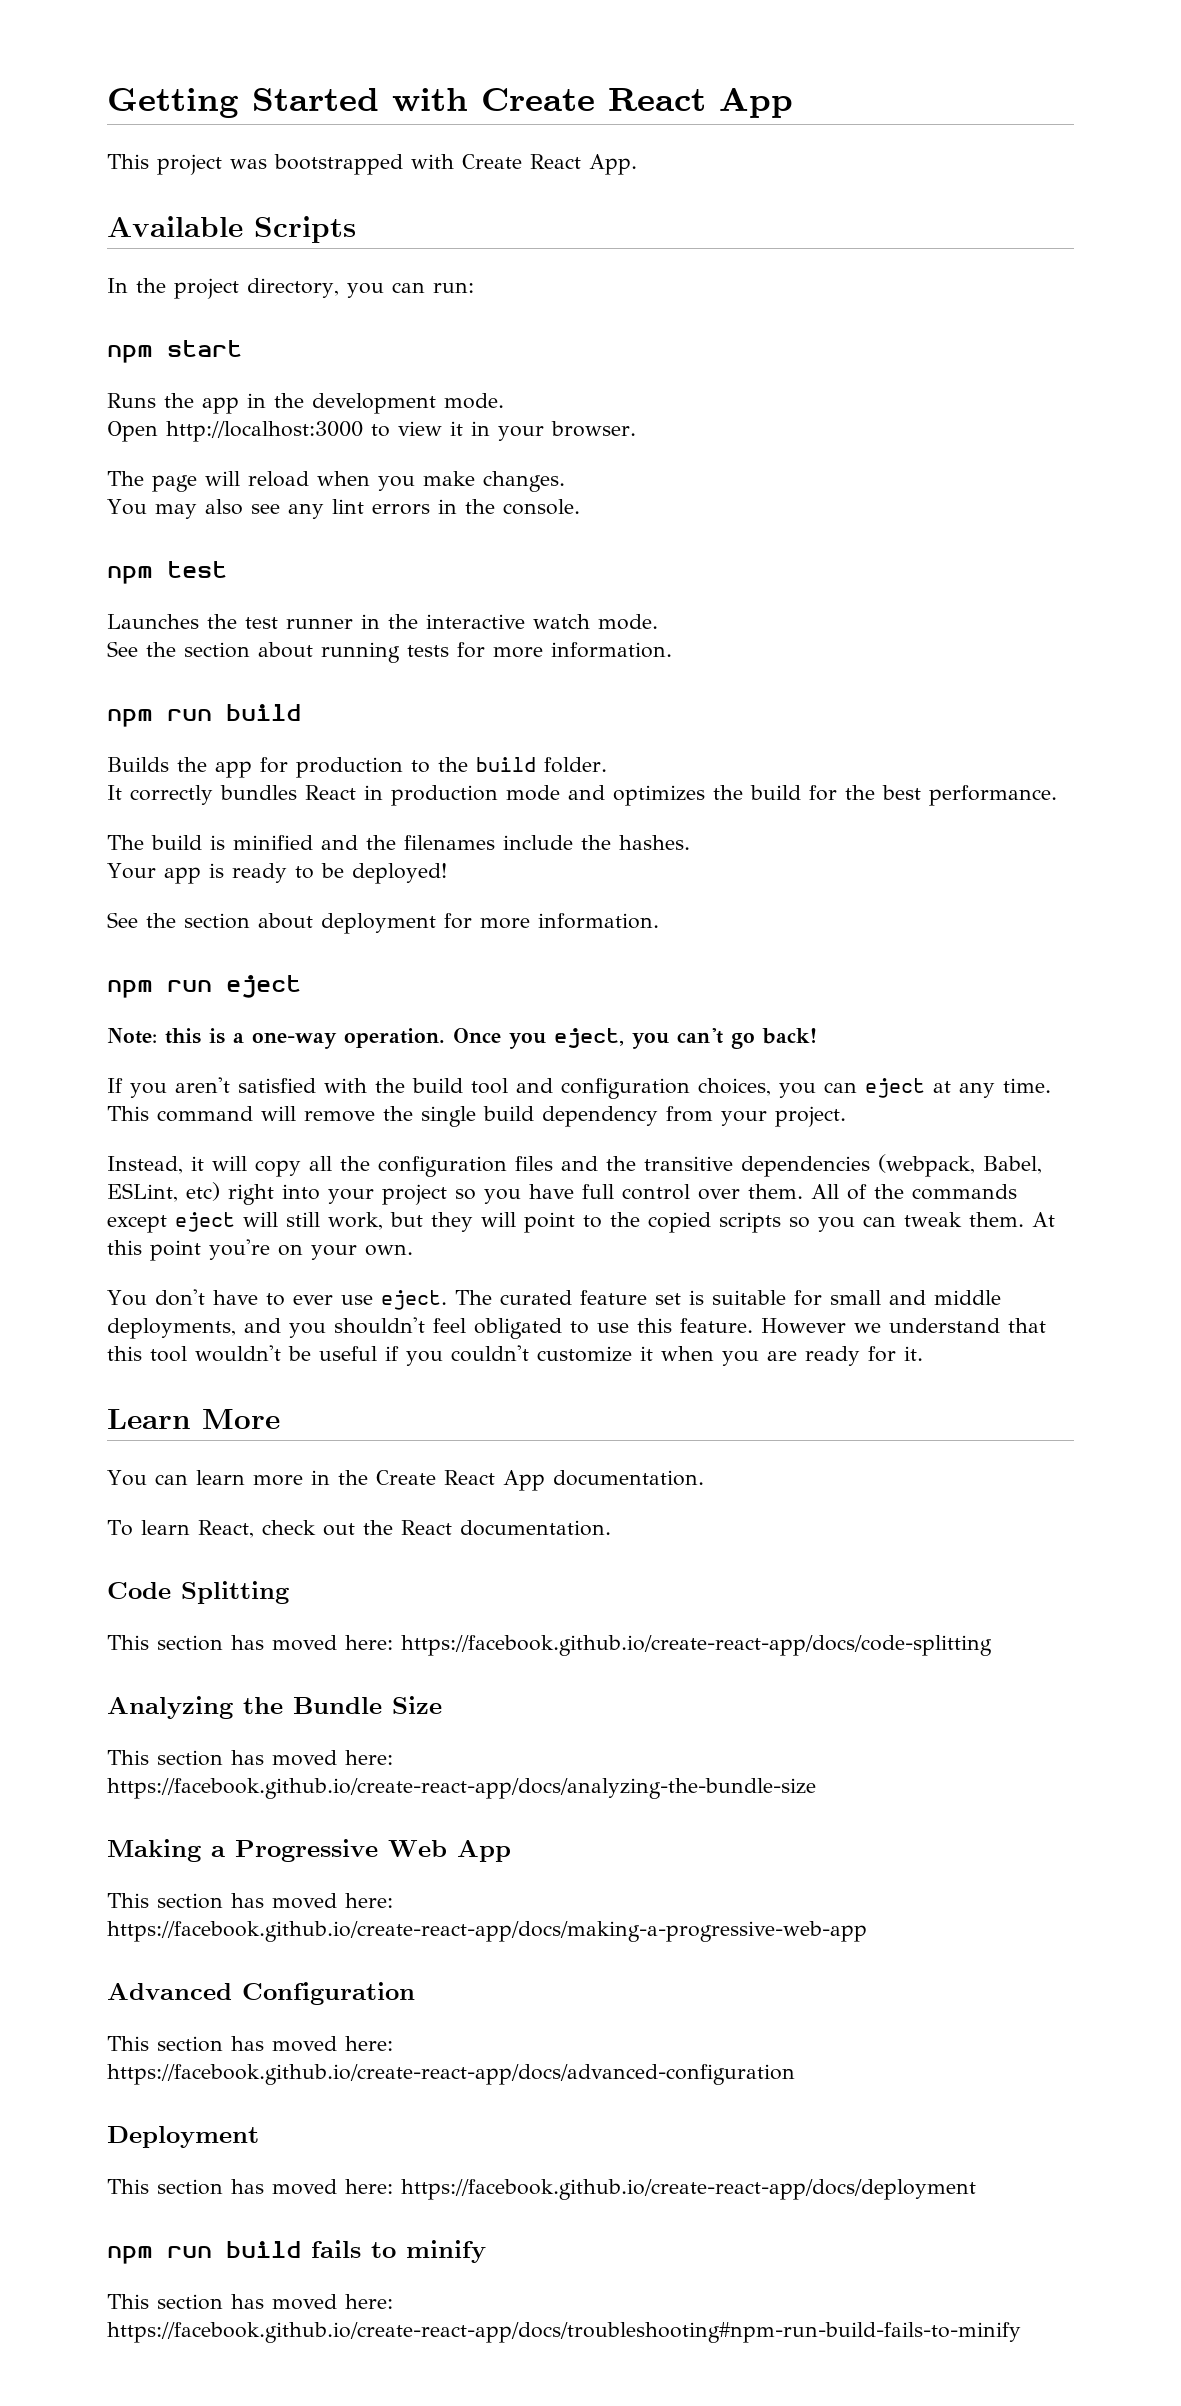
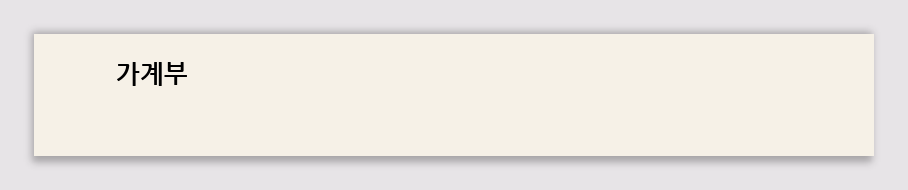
- Getting Started with Create React App
- This project was bootstrapped with Create React App.
- Available Scripts
- In the project directory, you can run:
- npm start
- Runs the app in the development mode.
- Open http://localhost:3000 to view it in your browser.
- The page will reload when you make changes.
- You may also see any lint errors in the console.
- npm test
- Launches the test runner in the interactive watch mode.
- See the section about running tests for more information.
- npm run build
- Builds the app for production to the build folder.
- It correctly bundles React in production mode and optimizes the build for the best performance.
- The build is minified and the filenames include the hashes.
- Your app is ready to be deployed!
- See the section about deployment for more information.
- npm run eject
- Note: this is a one-way operation. Once you eject, you can't go back!
- If you aren't satisfied with the build tool and configuration choices, you can eject at any time. This command will remove the single build dependency from your project.
- Instead, it will copy all the configuration files and the transitive dependencies (webpack, Babel, ESLint, etc) right into your project so you have full control over them. All of the commands except eject will still work, but they will point to the copied scripts so you can tweak them. At this point you're on your own.
- You don't have to ever use eject. The curated feature set is suitable for small and middle deployments, and you shouldn't feel obligated to use this feature. However we understand that this tool wouldn't be useful if you couldn't customize it when you are ready for it.
- Learn More
- You can learn more in the Create React App documentation.
- To learn React, check out the React documentation.
- Code Splitting
- This section has moved here: https://facebook.github.io/create-react-app/docs/code-splitting
- Analyzing the Bundle Size
- This section has moved here: https://facebook.github.io/create-react-app/docs/analyzing-the-bundle-size
- Making a Progressive Web App
- This section has moved here: https://facebook.github.io/create-react-app/docs/making-a-progressive-web-app
- Advanced Configuration
- This section has moved here: https://facebook.github.io/create-react-app/docs/advanced-configuration
- Deployment
- This section has moved here: https://facebook.github.io/create-react-app/docs/deployment
- npm run build fails to minify
- This section has moved here: https://facebook.github.io/create-react-app/docs/troubleshooting#npm-run-build-fails-to-minify
+ 가계부

